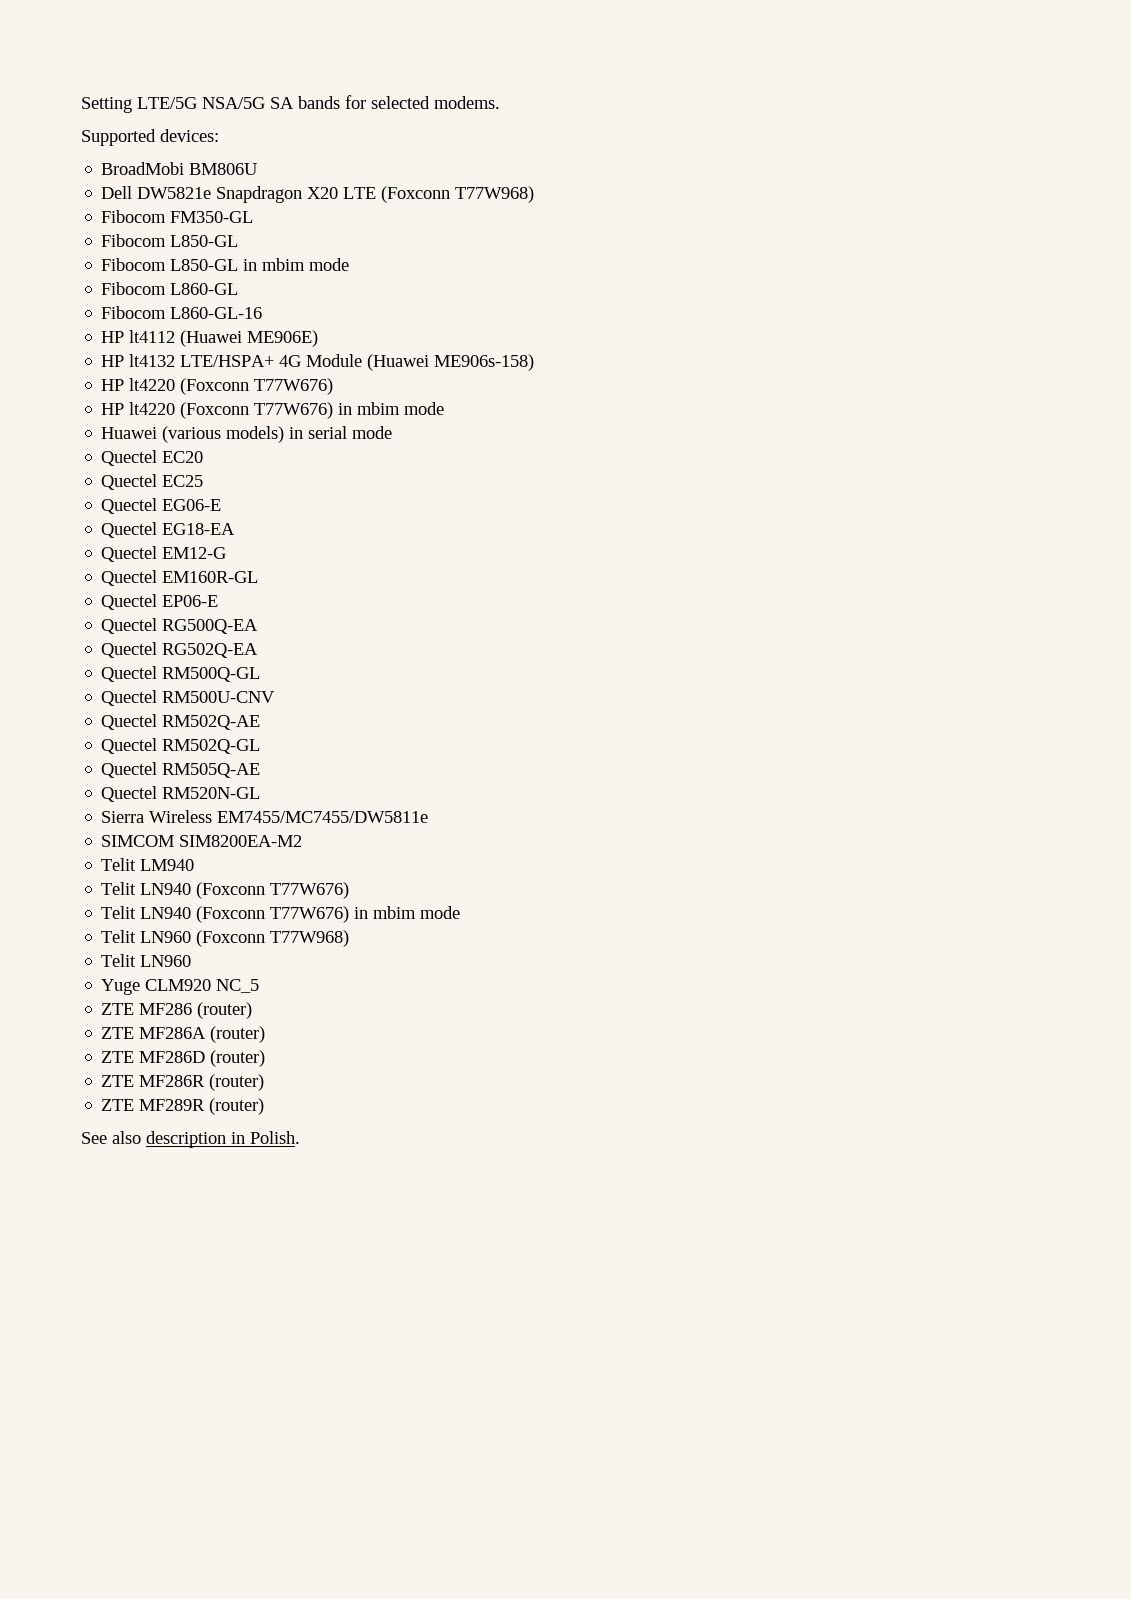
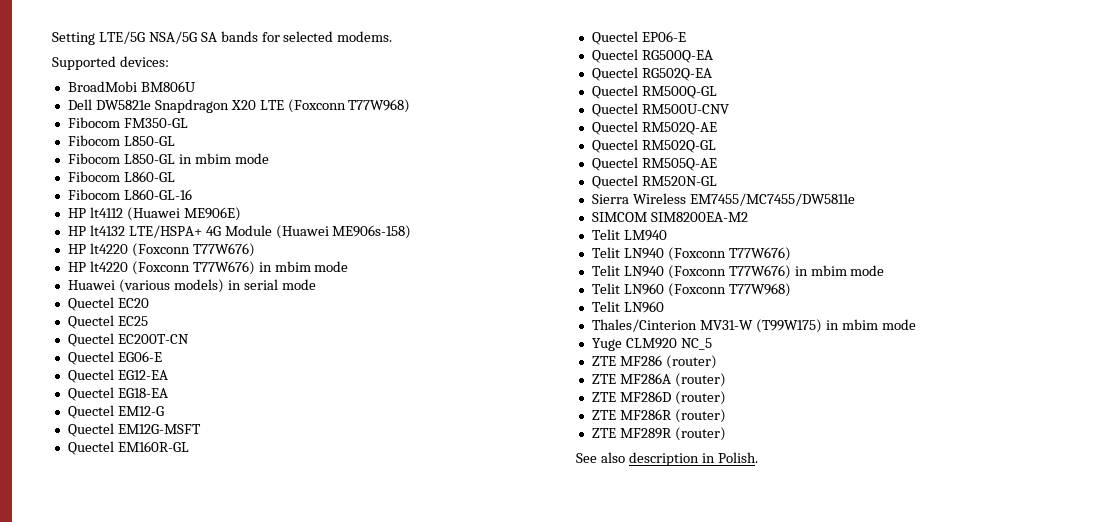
+ Quectel EC200T-CN
+ Quectel EG12-EA
+ Quectel EM12G-MSFT
+ Thales/Cinterion MV31-W (T99W175) in mbim mode

